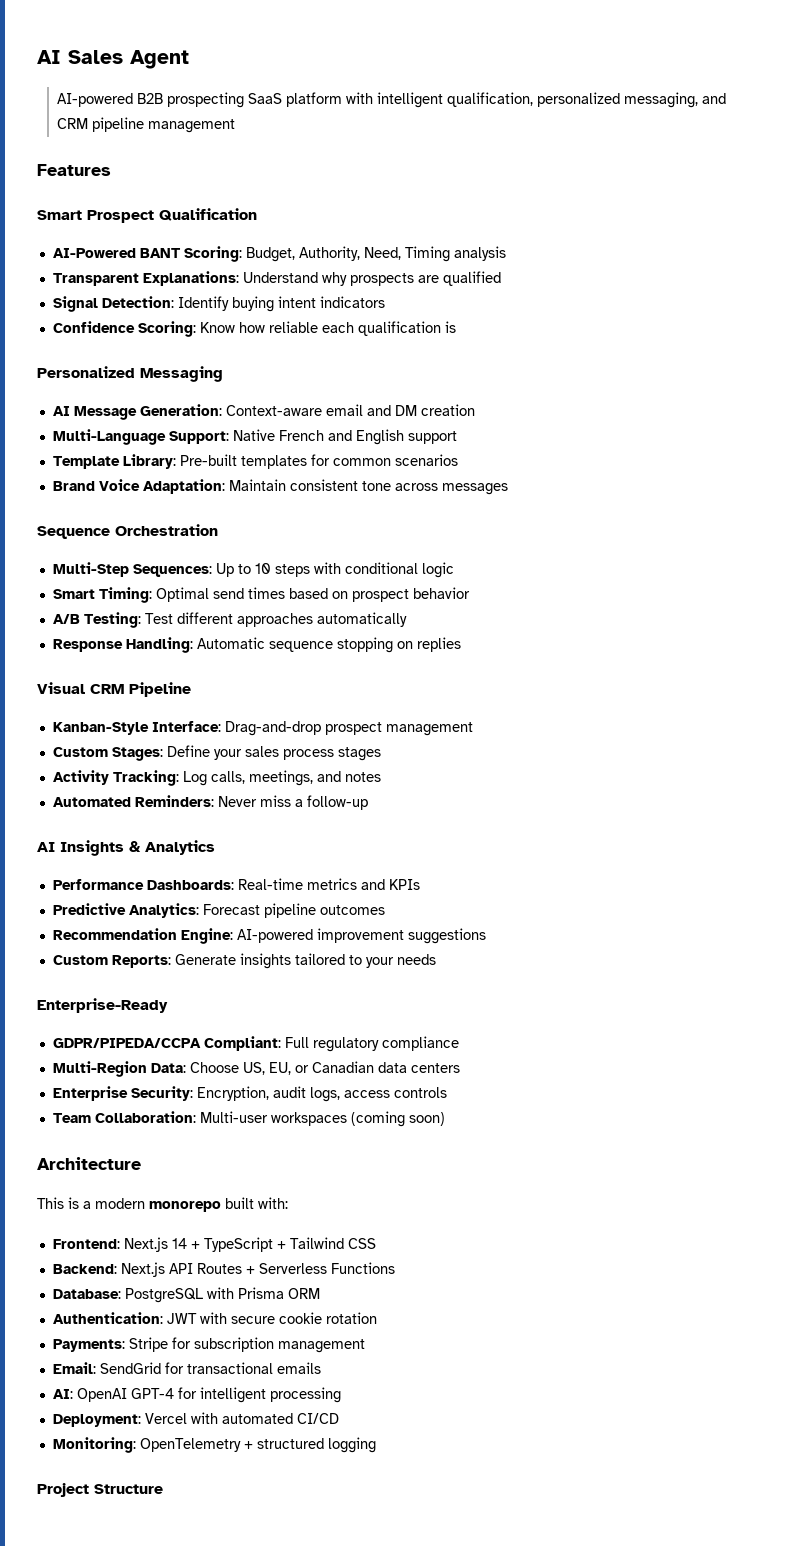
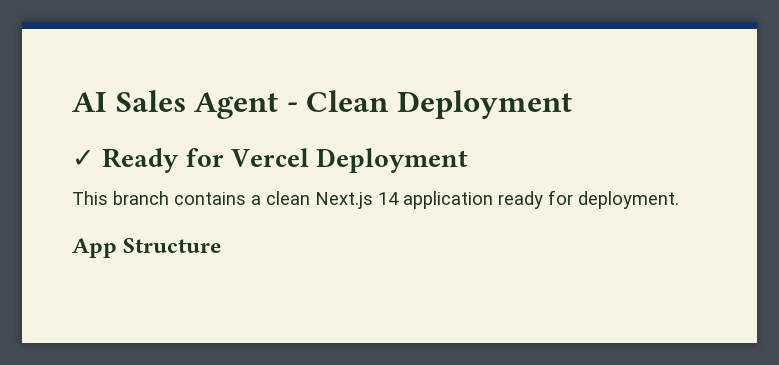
- AI Sales Agent
- AI-powered B2B prospecting SaaS platform with intelligent qualification, personalized messaging, and CRM pipeline management
- Features
- Smart Prospect Qualification
- AI-Powered BANT Scoring: Budget, Authority, Need, Timing analysis
- Transparent Explanations: Understand why prospects are qualified
- Signal Detection: Identify buying intent indicators
- Confidence Scoring: Know how reliable each qualification is
- Personalized Messaging
- AI Message Generation: Context-aware email and DM creation
- Multi-Language Support: Native French and English support
- Template Library: Pre-built templates for common scenarios
- Brand Voice Adaptation: Maintain consistent tone across messages
- Sequence Orchestration
- Multi-Step Sequences: Up to 10 steps with conditional logic
- Smart Timing: Optimal send times based on prospect behavior
- A/B Testing: Test different approaches automatically
- Response Handling: Automatic sequence stopping on replies
- Visual CRM Pipeline
- Kanban-Style Interface: Drag-and-drop prospect management
- Custom Stages: Define your sales process stages
- Activity Tracking: Log calls, meetings, and notes
- Automated Reminders: Never miss a follow-up
- AI Insights & Analytics
- Performance Dashboards: Real-time metrics and KPIs
- Predictive Analytics: Forecast pipeline outcomes
- Recommendation Engine: AI-powered improvement suggestions
- Custom Reports: Generate insights tailored to your needs
- Enterprise-Ready
- GDPR/PIPEDA/CCPA Compliant: Full regulatory compliance
- Multi-Region Data: Choose US, EU, or Canadian data centers
- Enterprise Security: Encryption, audit logs, access controls
- Team Collaboration: Multi-user workspaces (coming soon)
- Architecture
- This is a modern monorepo built with:
- Frontend: Next.js 14 + TypeScript + Tailwind CSS
- Backend: Next.js API Routes + Serverless Functions
- Database: PostgreSQL with Prisma ORM
- Authentication: JWT with secure cookie rotation
- Payments: Stripe for subscription management
- Email: SendGrid for transactional emails
- AI: OpenAI GPT-4 for intelligent processing
- Deployment: Vercel with automated CI/CD
- Monitoring: OpenTelemetry + structured logging
- Project Structure
+ AI Sales Agent - Clean Deployment
+ ✓ Ready for Vercel Deployment
+ This branch contains a clean Next.js 14 application ready for deployment.
+ App Structure

